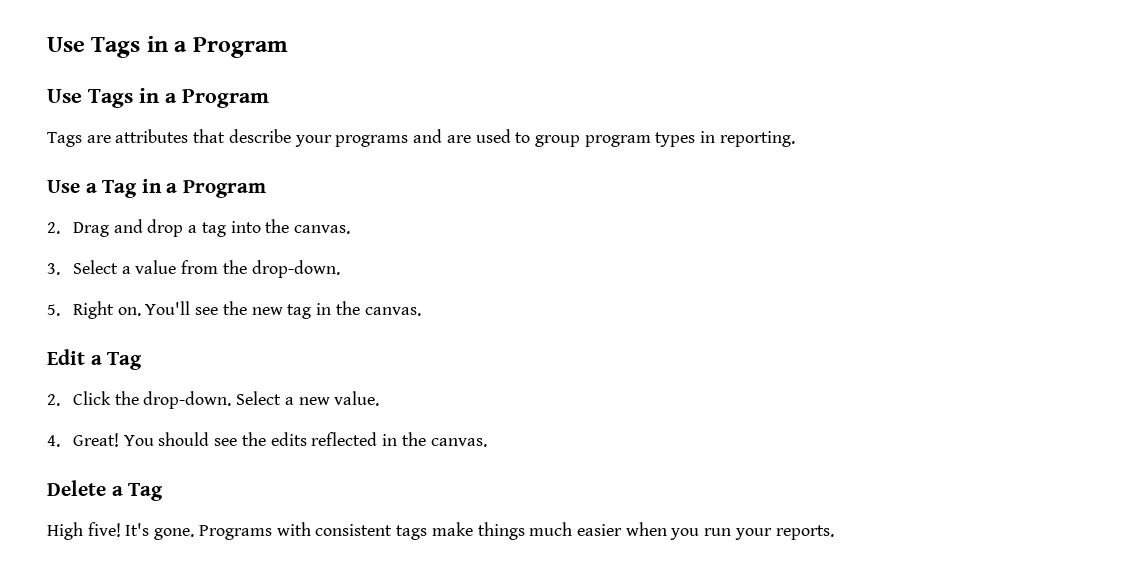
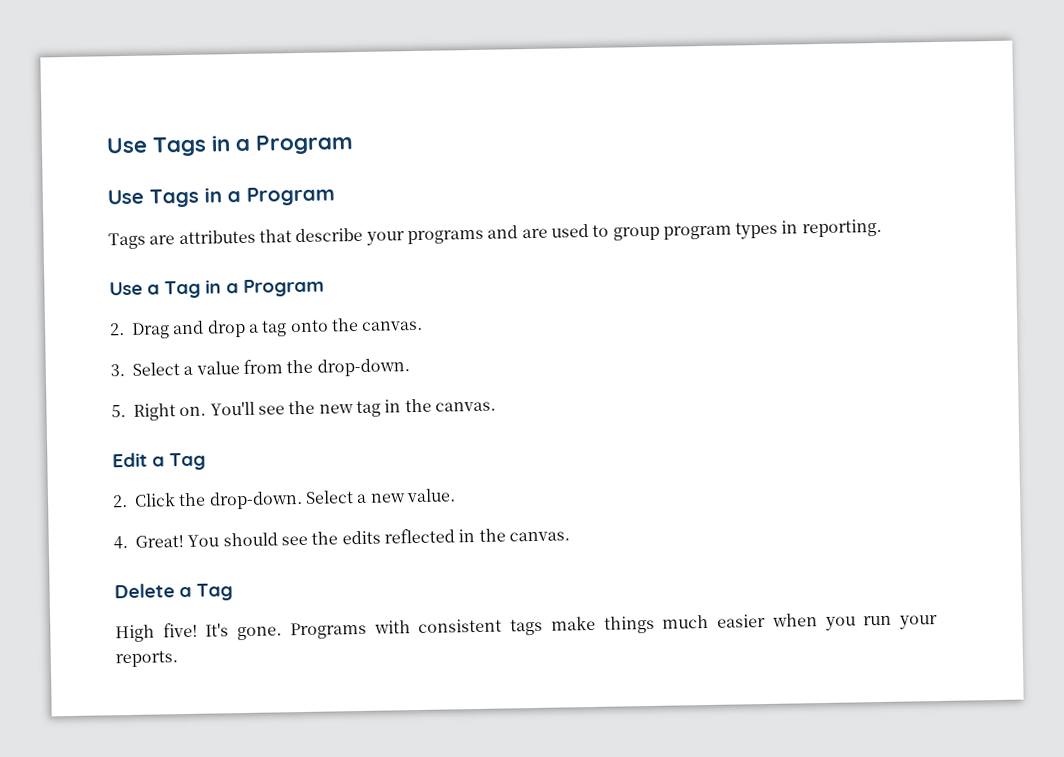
- 2. Drag and drop a tag into the canvas.
+ 2. Drag and drop a tag onto the canvas.

